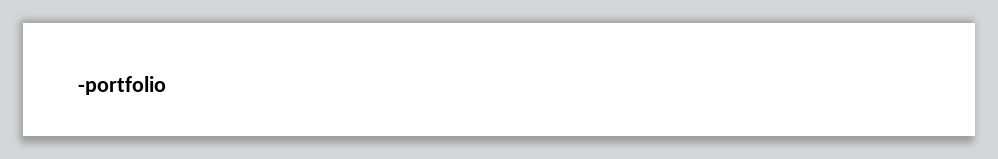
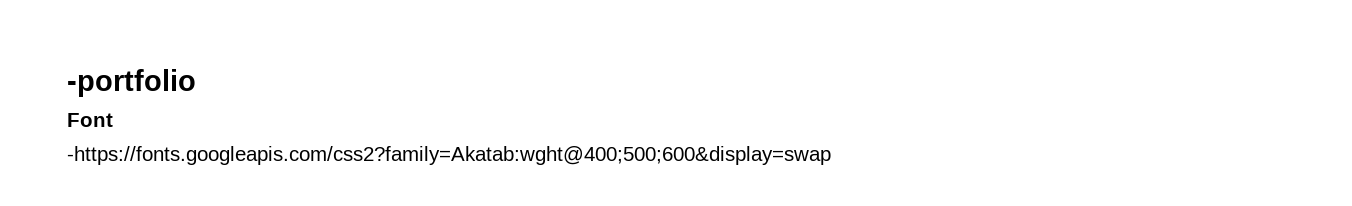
+ Font
+ -https://fonts.googleapis.com/css2?family=Akatab:wght@400;500;600&display=swap

